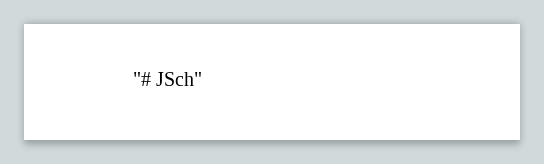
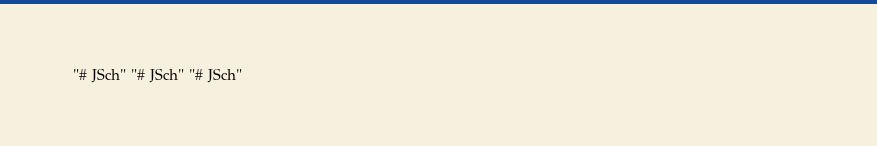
- "# JSch"
+ "# JSch" "# JSch" "# JSch"

